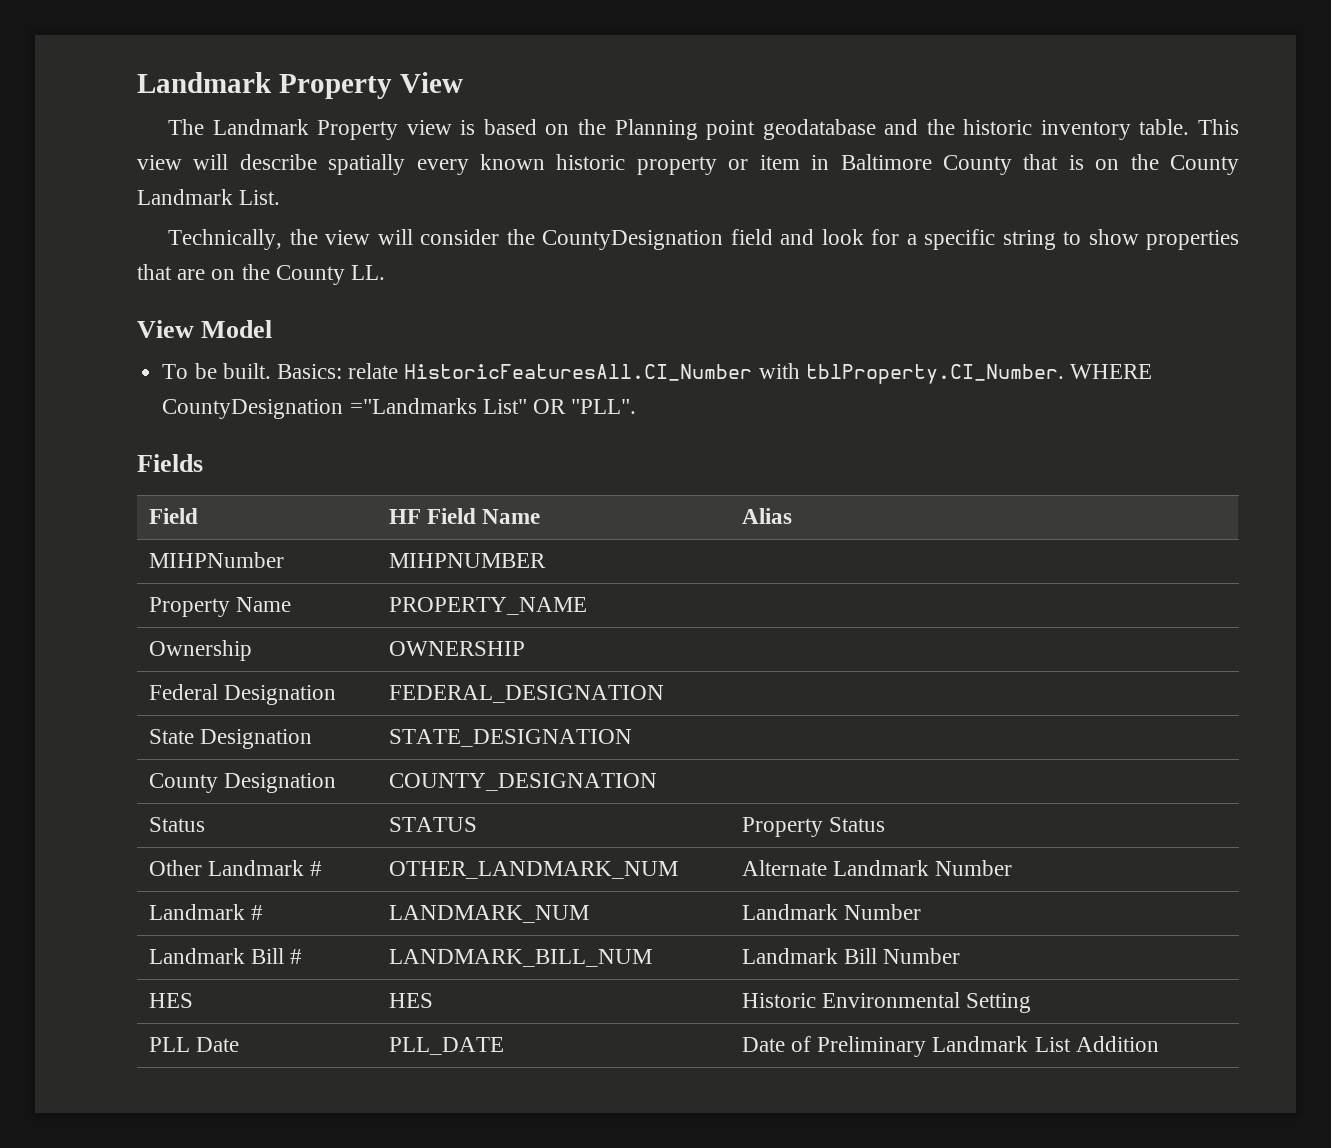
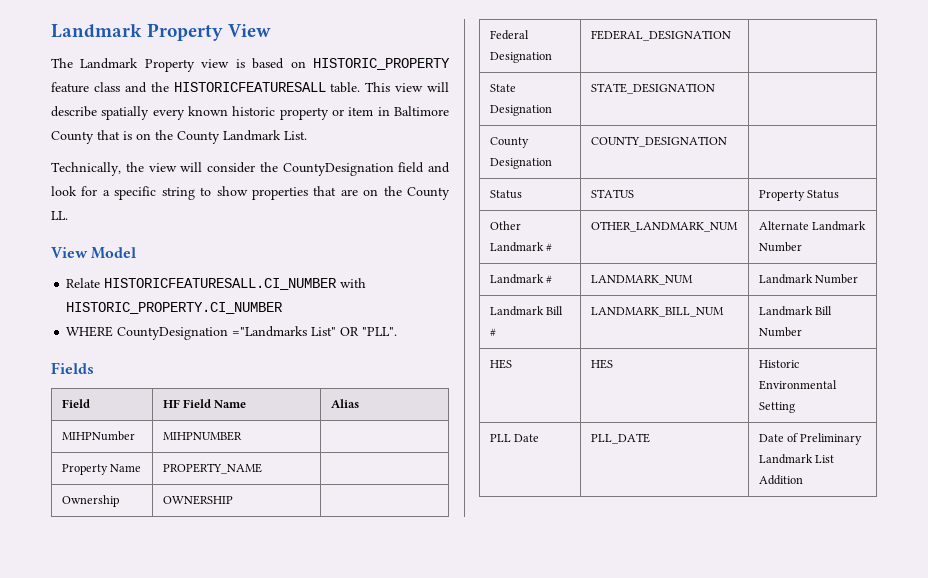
- The Landmark Property view is based on the Planning point geodatabase and the historic inventory table.
+ The Landmark Property view is based on HISTORIC_PROPERTY feature class and the HISTORICFEATURESALL table.
- To be built. Basics: relate HistoricFeaturesAll.CI_Number with tblProperty.CI_Number. WHERE CountyDesignation ="Landmarks List" OR "PLL".
+ Relate HISTORICFEATURESALL.CI_NUMBER with HISTORIC_PROPERTY.CI_NUMBER
+ WHERE CountyDesignation ="Landmarks List" OR "PLL".

